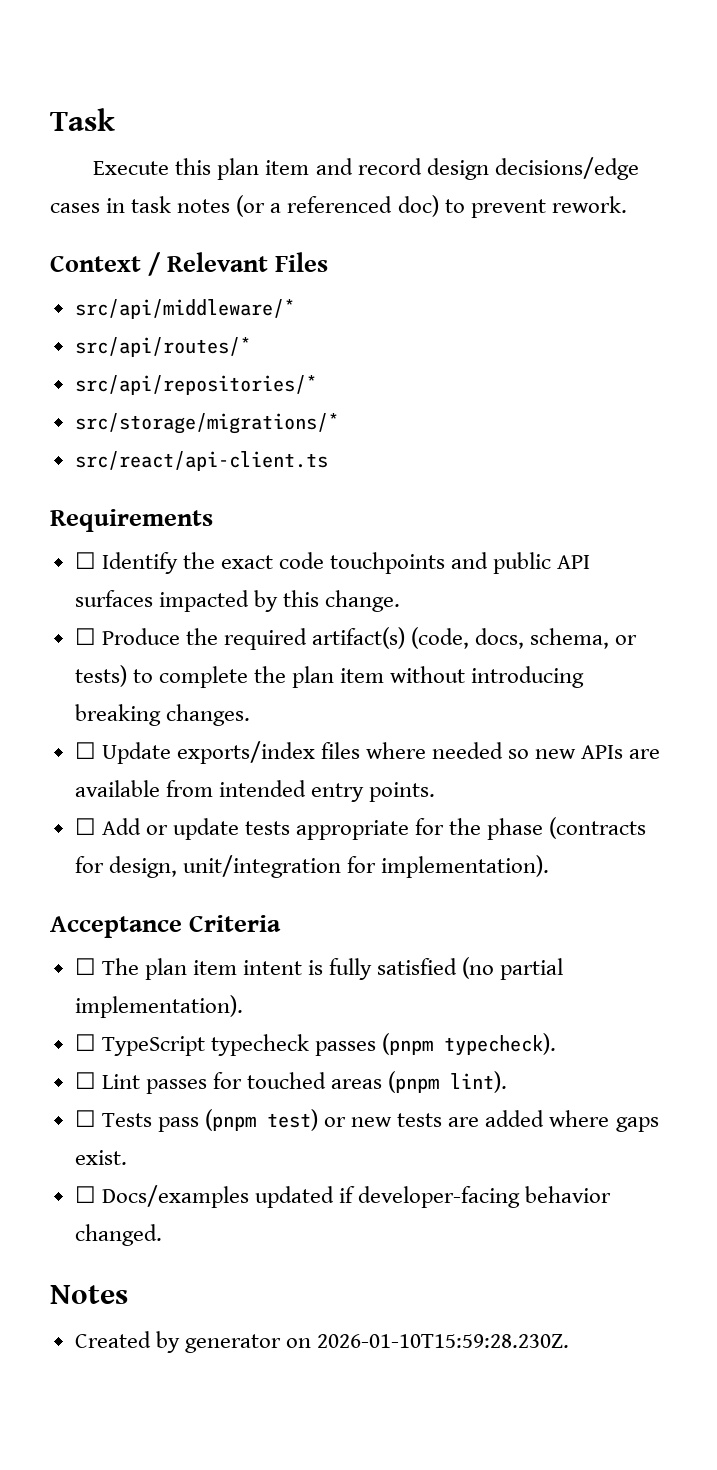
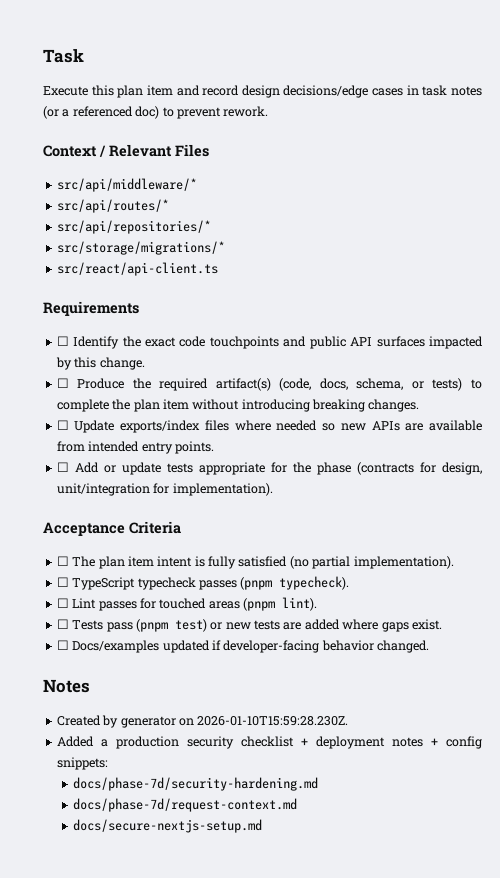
+ Added a production security checklist + deployment notes + config snippets:
+ docs/phase-7d/security-hardening.md
+ docs/phase-7d/request-context.md
+ docs/secure-nextjs-setup.md

